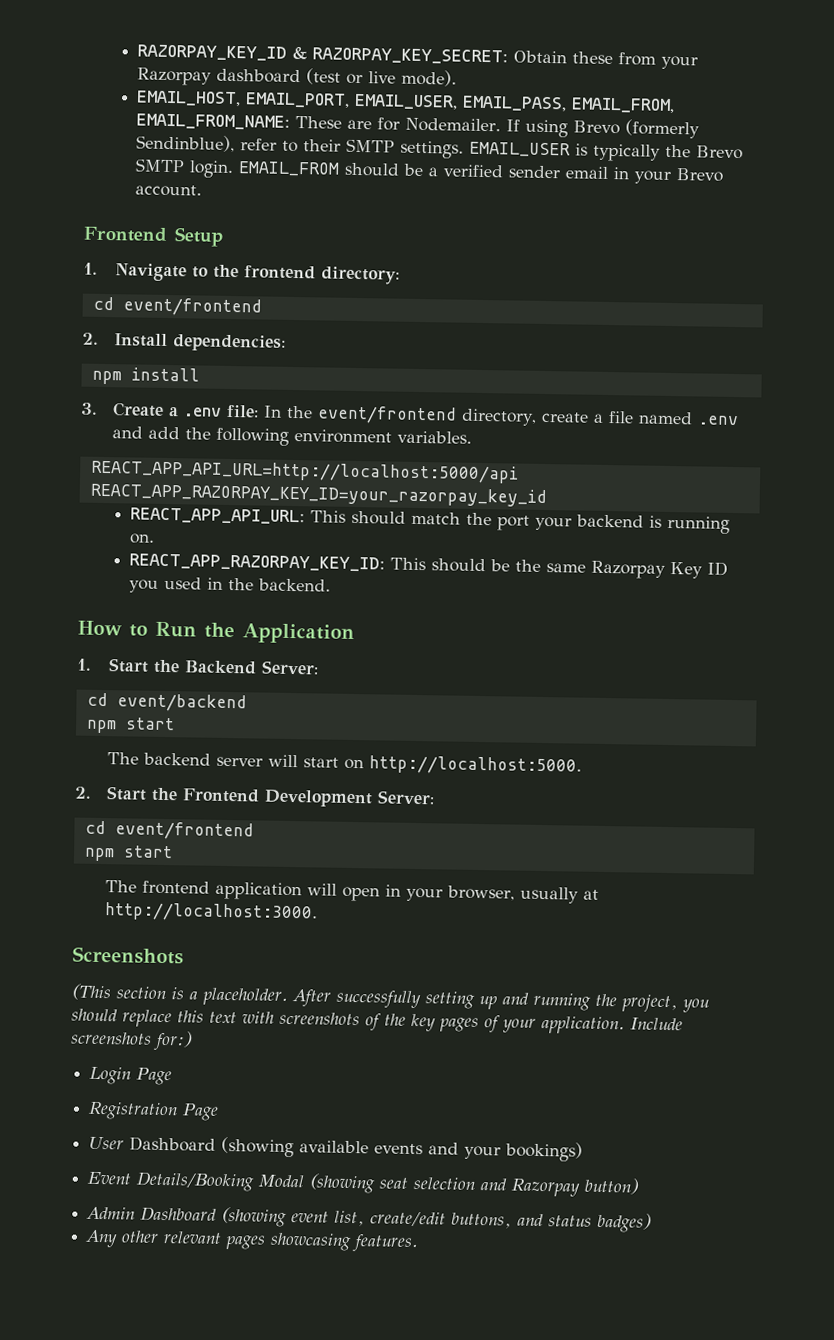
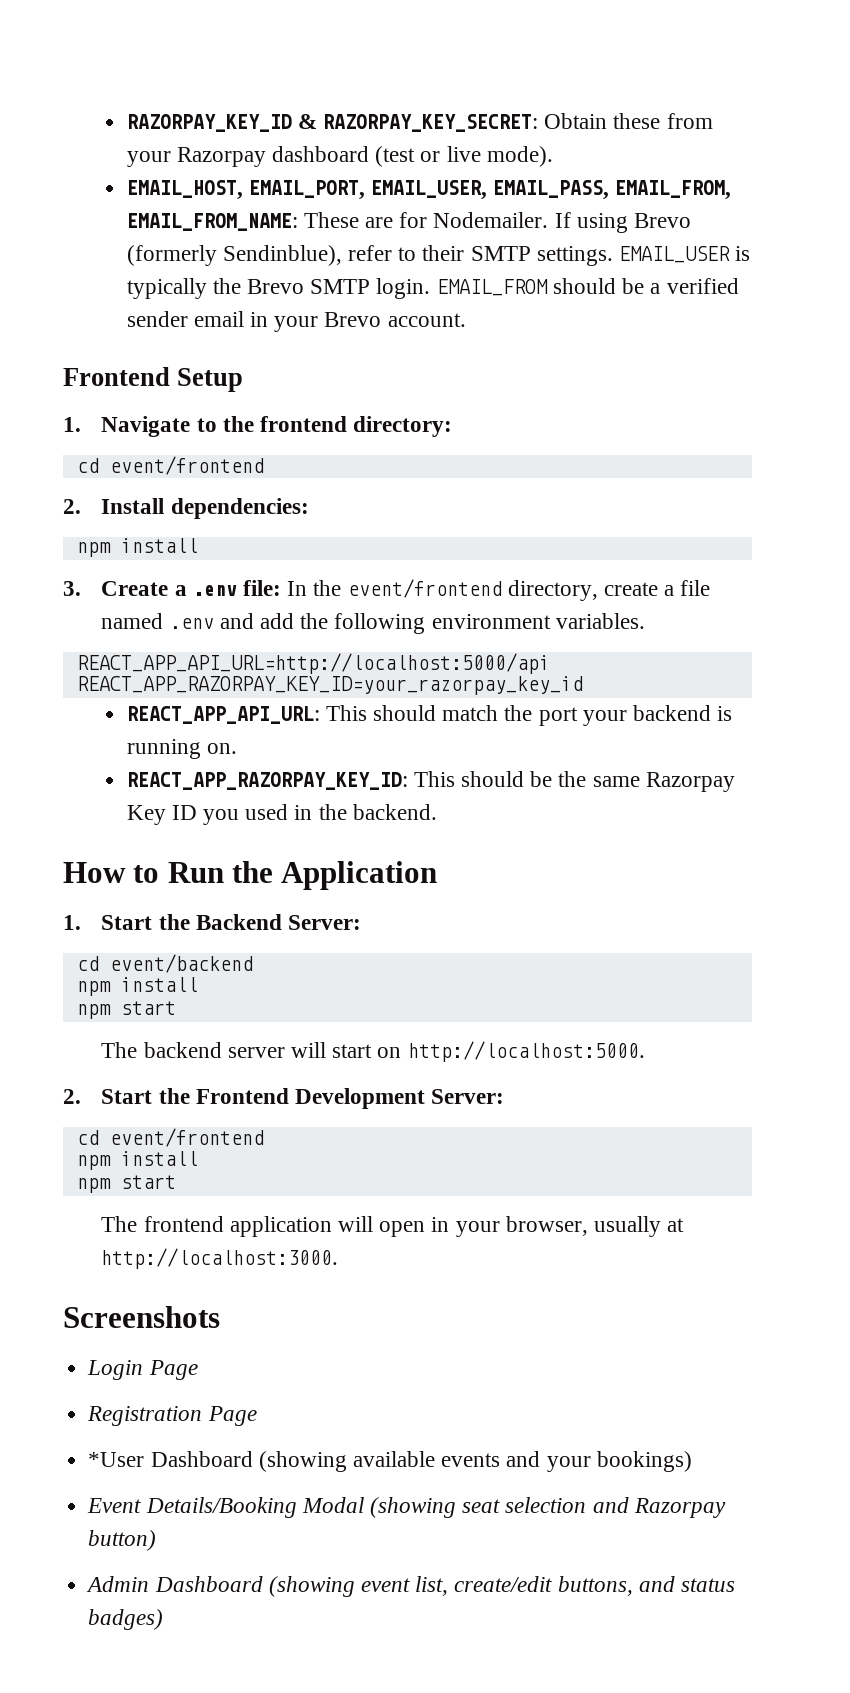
  cd event/backend
+ npm install
  2. Start the Frontend Development Server:
  cd event/frontend
+ npm install
- (This section is a placeholder. After successfully setting up and running the project, you should replace this text with screenshots of the key pages of your application. Include screenshots for:)
- User Dashboard (showing available events and your bookings)
+ *User Dashboard (showing available events and your bookings)
- Any other relevant pages showcasing features.

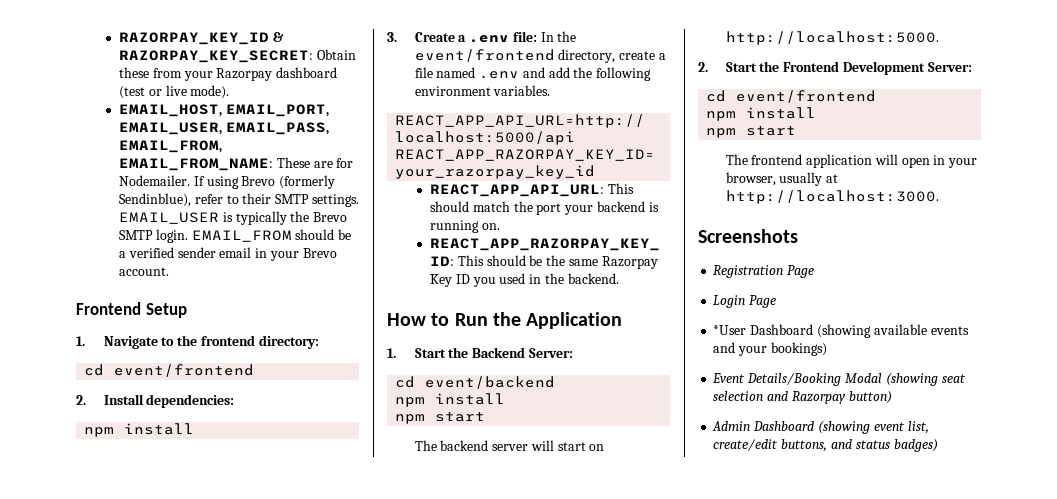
+ Registration Page
  Login Page
- Registration Page

